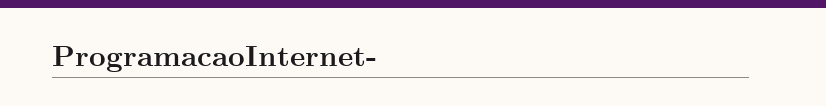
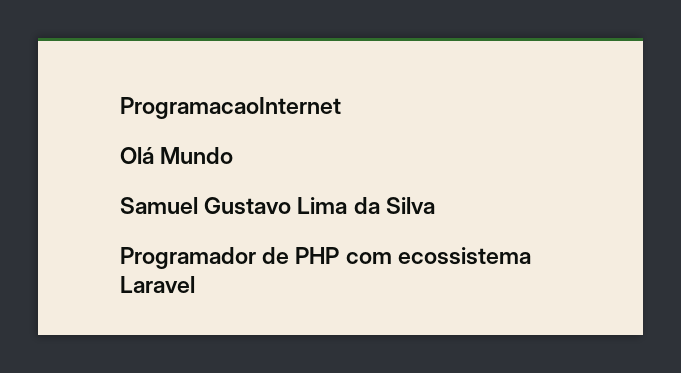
- ProgramacaoInternet-
+ ProgramacaoInternet
+ Olá Mundo
+ Samuel Gustavo Lima da Silva
+ Programador de PHP com ecossistema Laravel

